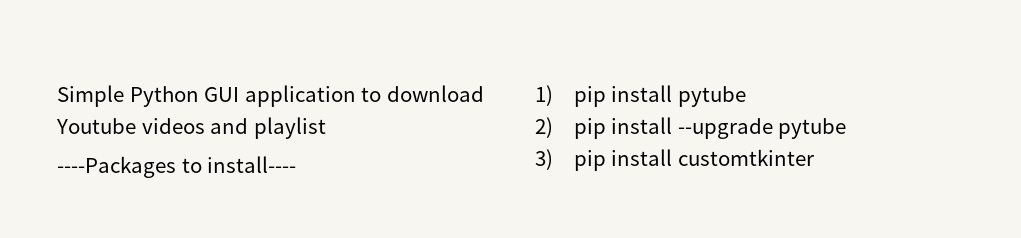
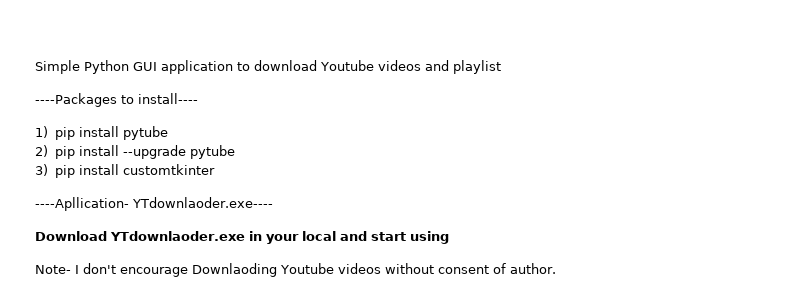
+ ----Apllication- YTdownlaoder.exe----
+ Download YTdownlaoder.exe in your local and start using
+ Note- I don't encourage Downlaoding Youtube videos without consent of author.

